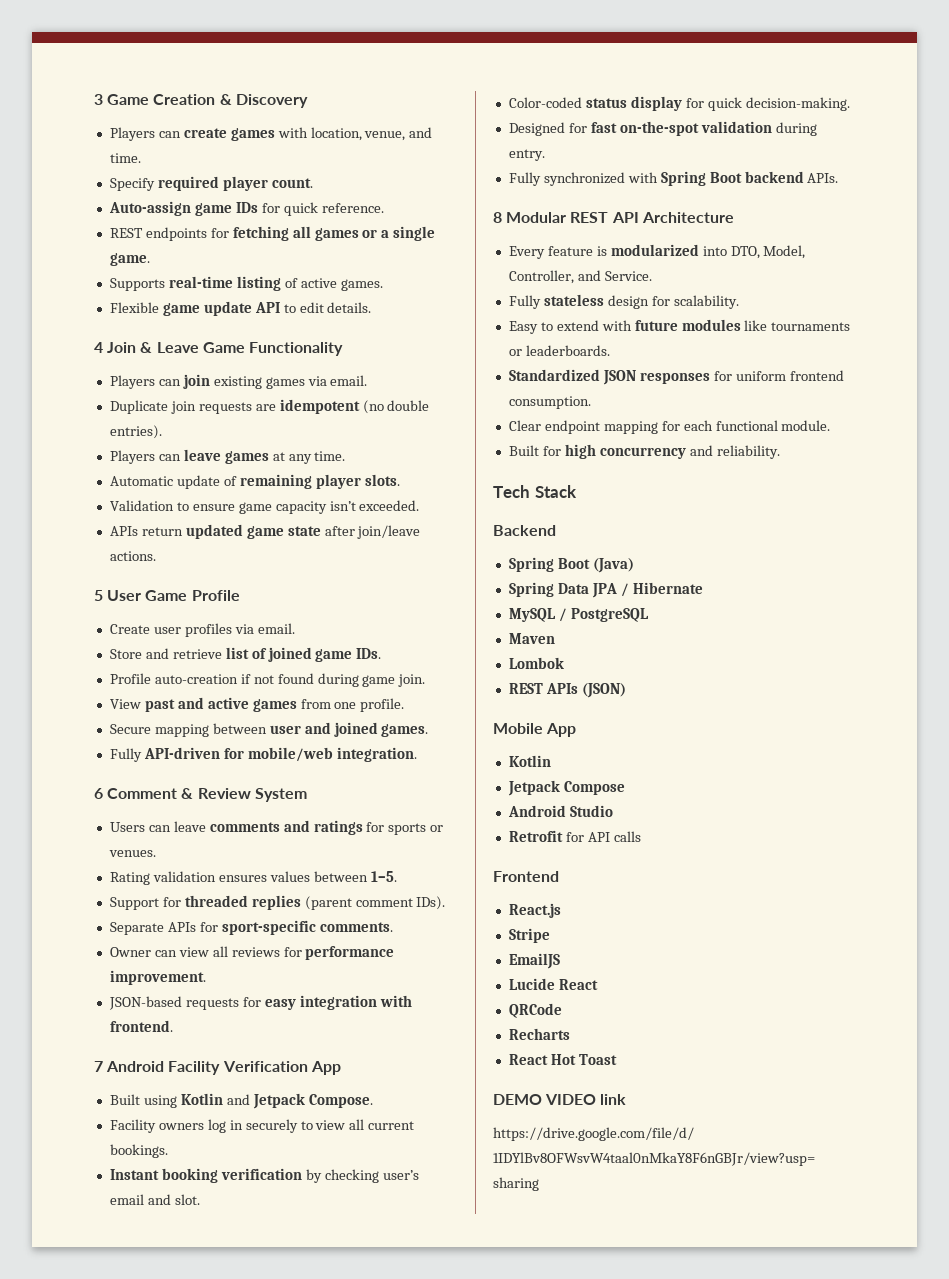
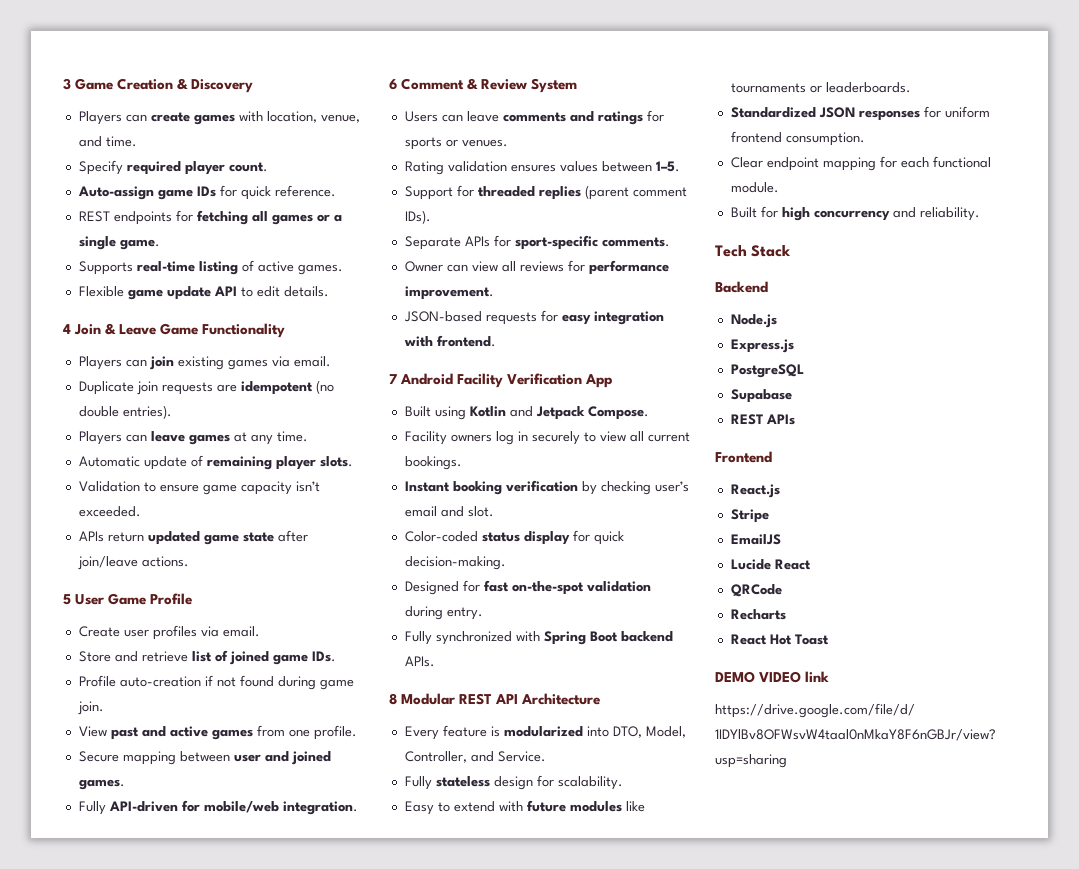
- Spring Boot (Java)
- Spring Data JPA / Hibernate
- MySQL / PostgreSQL
+ Node.js
+ Express.js
+ PostgreSQL
- Maven
- Lombok
+ Supabase
- REST APIs (JSON)
- Mobile App
- Kotlin
- Jetpack Compose
- Android Studio
- Retrofit for API calls
+ REST APIs

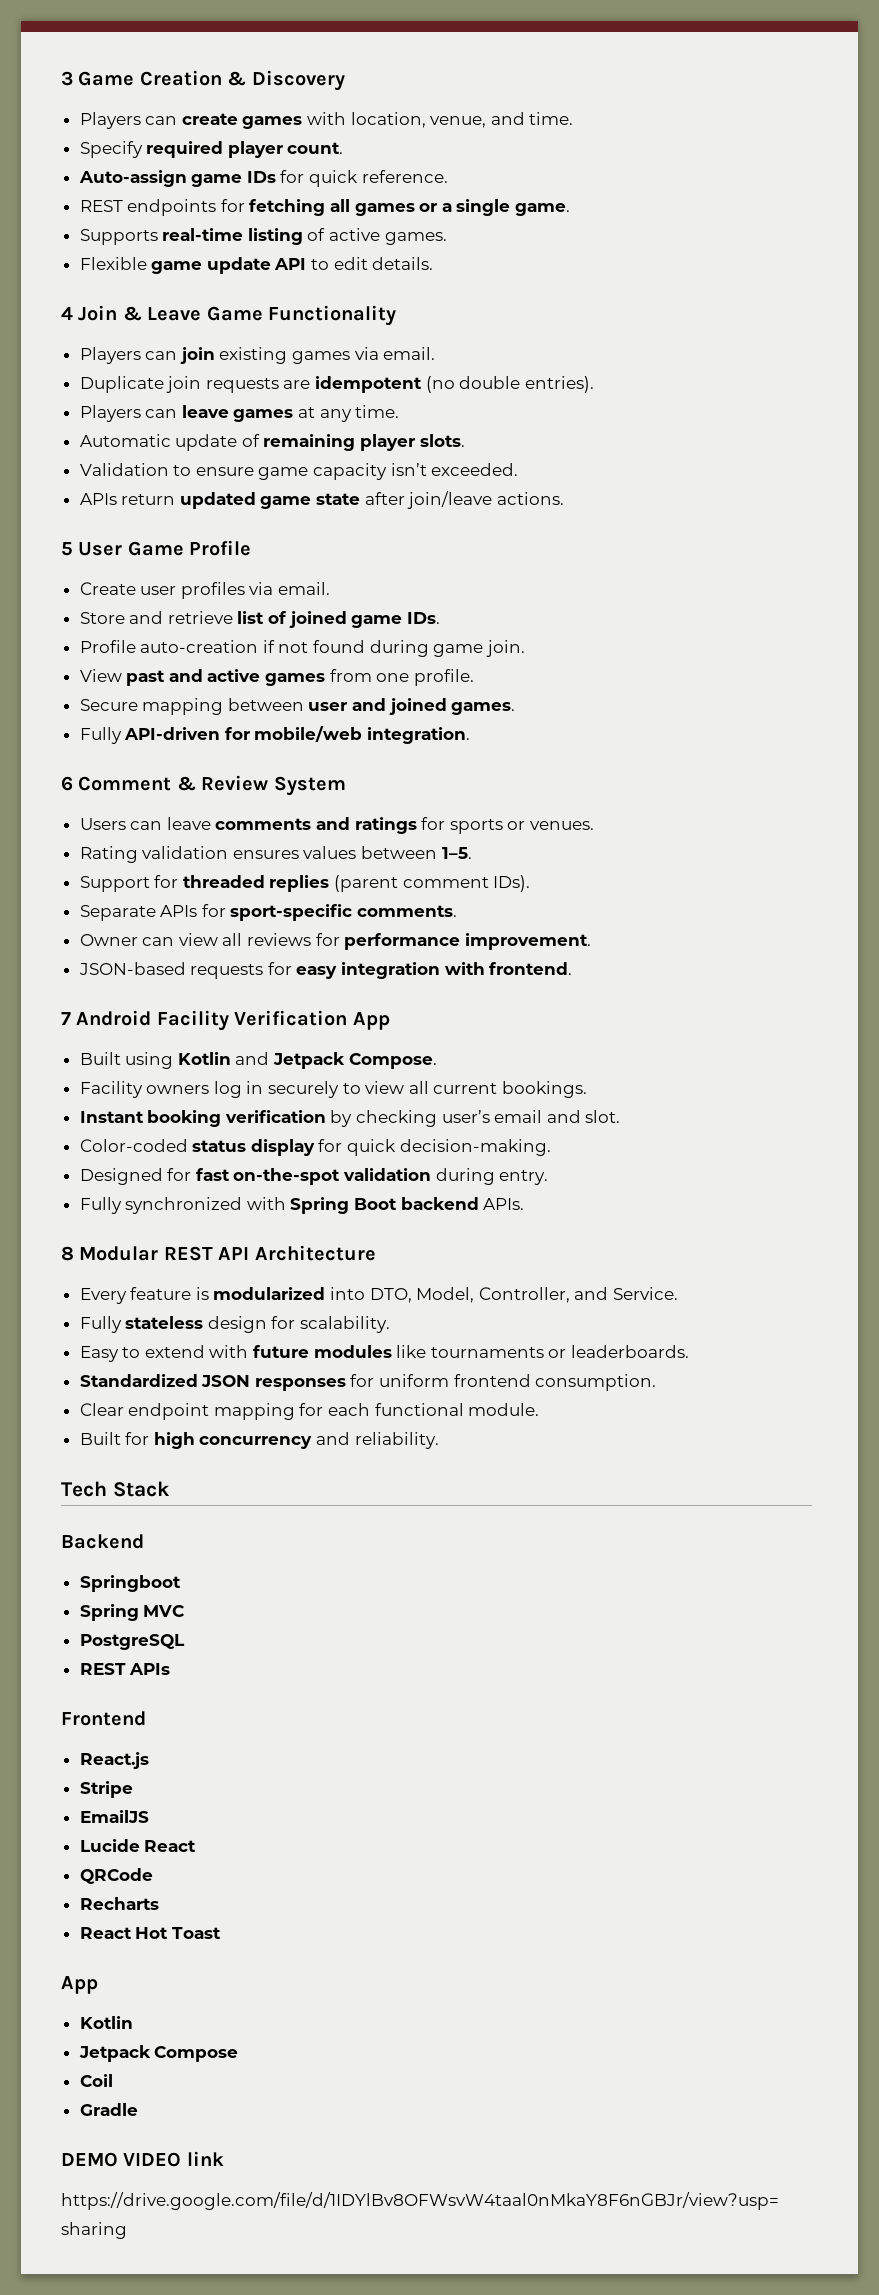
- Node.js
- Express.js
+ Springboot
+ Spring MVC
- Supabase
  React Hot Toast
+ App
+ Kotlin
+ Jetpack Compose
+ Coil
+ Gradle

